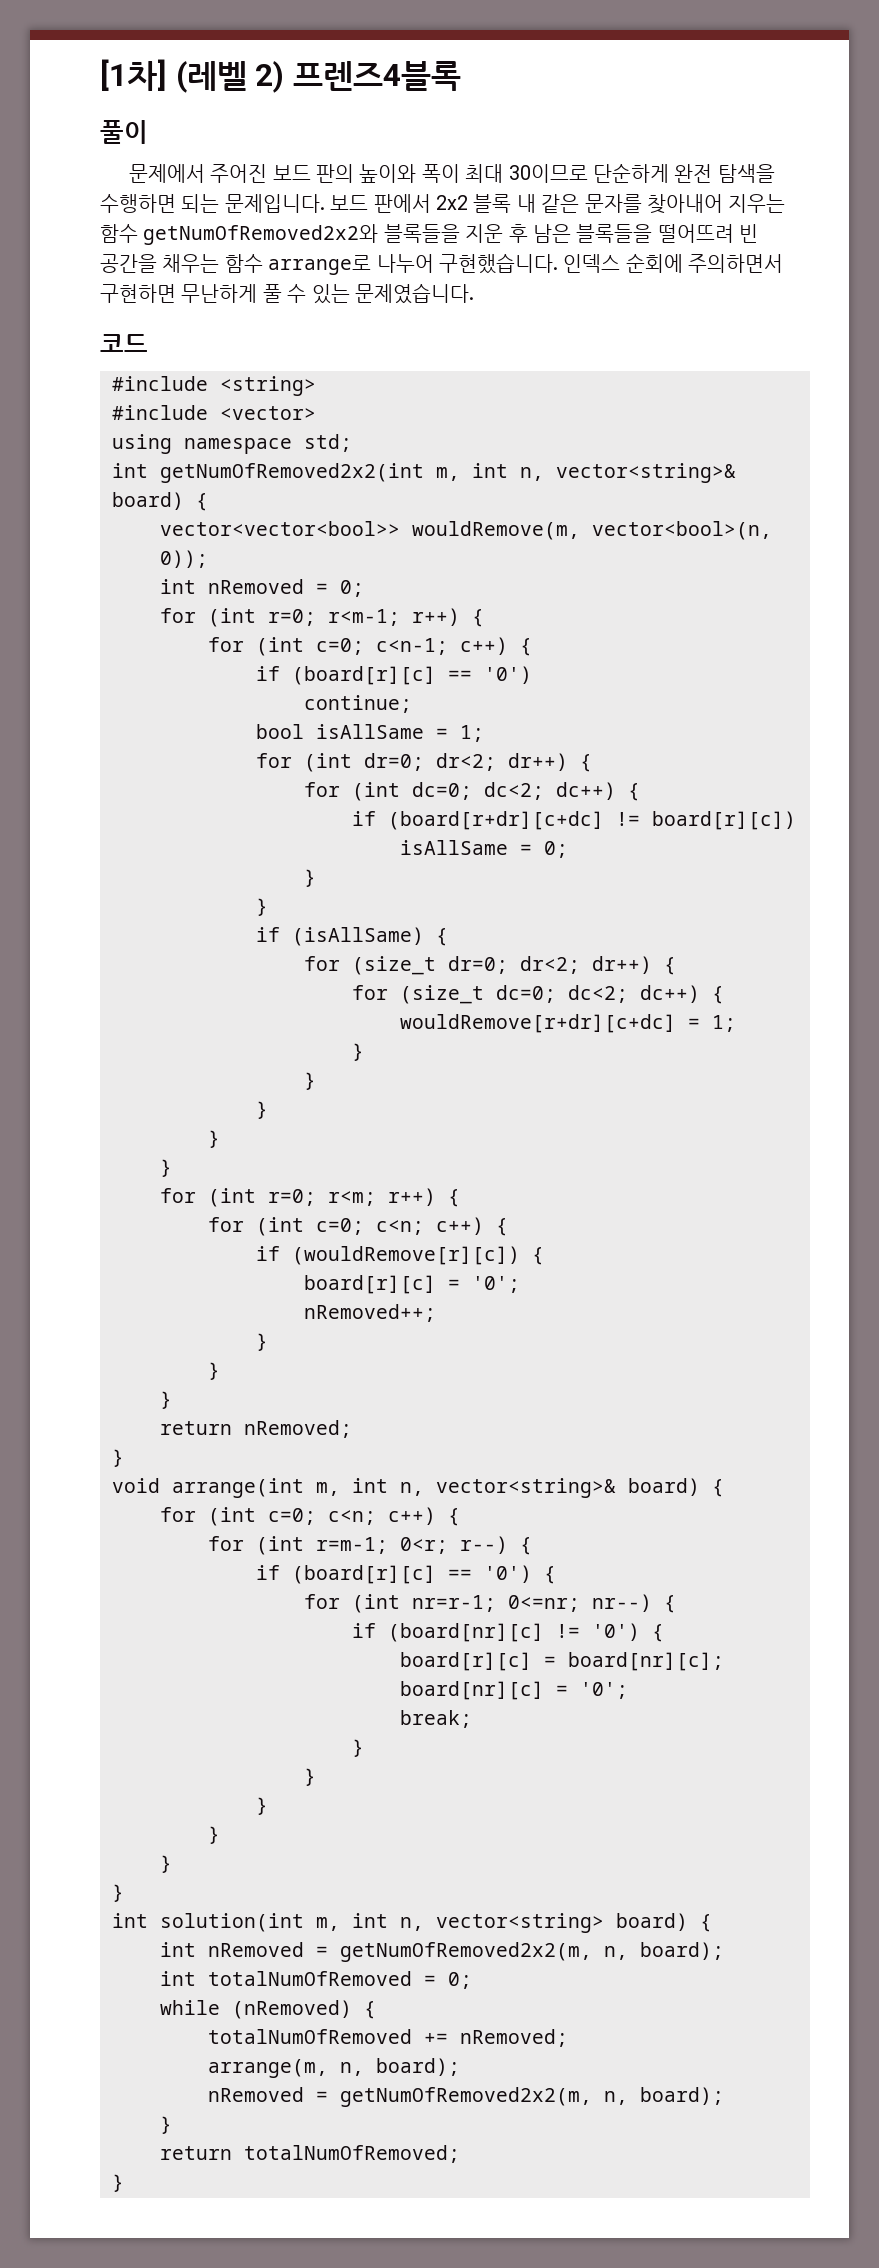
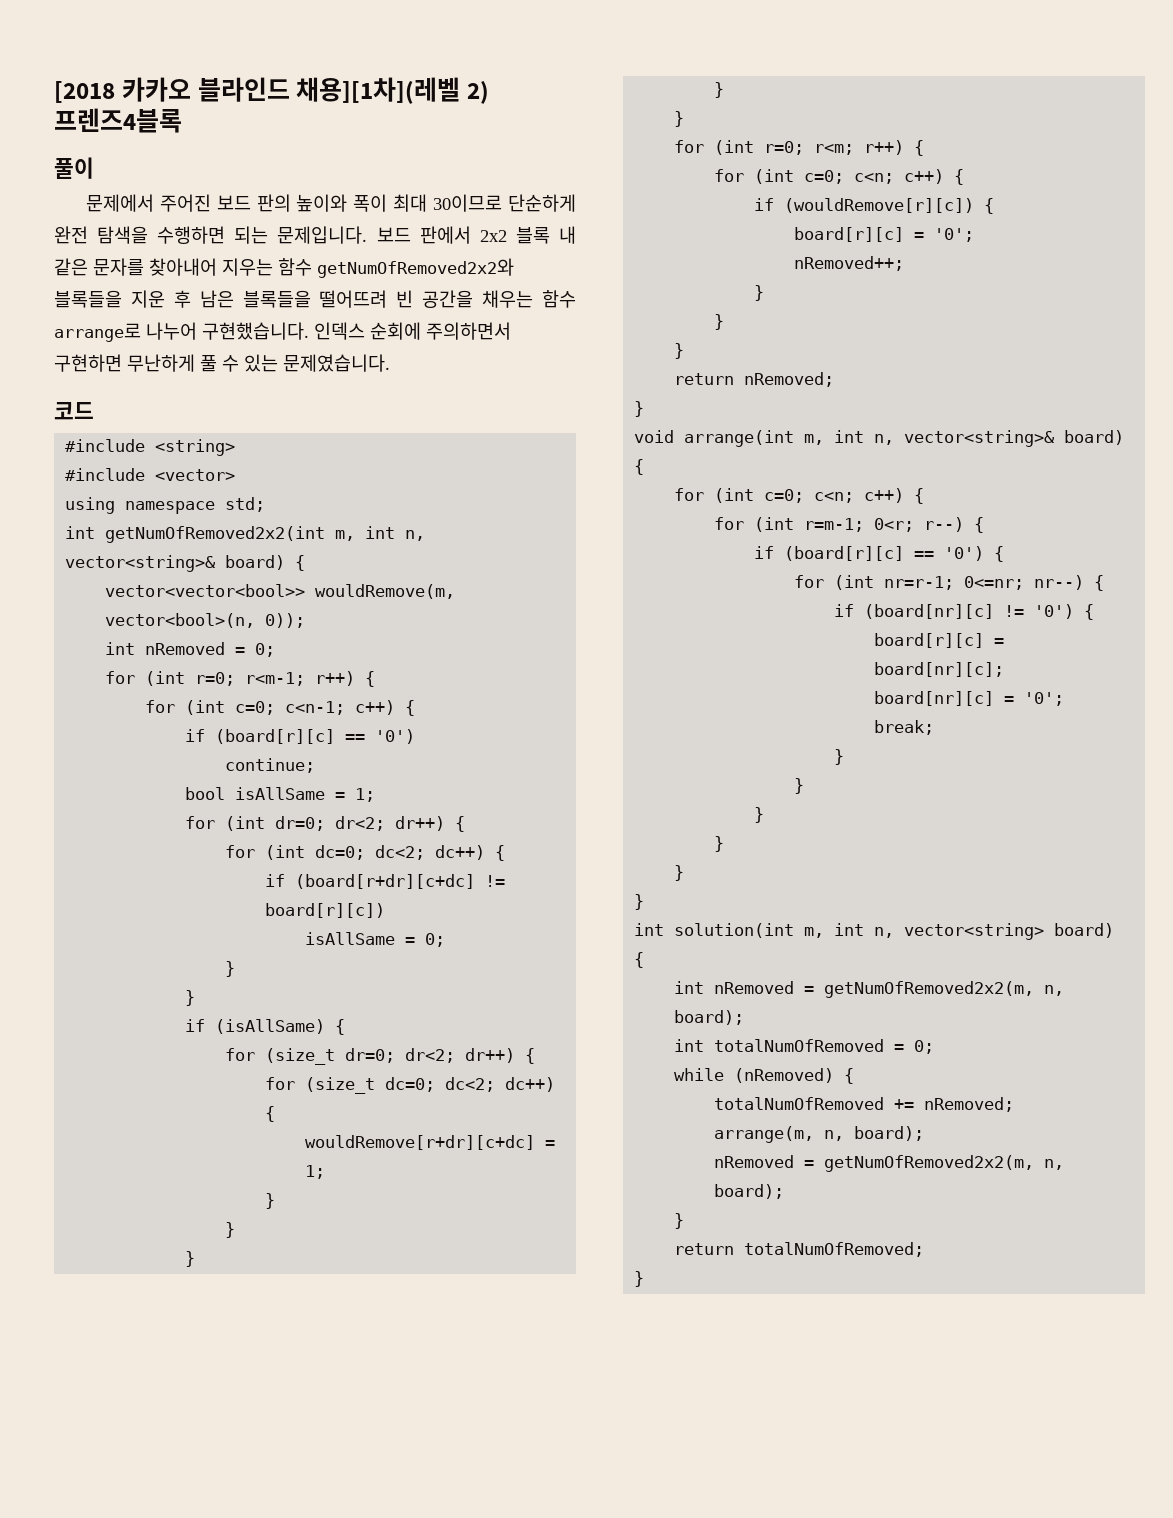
- [1차] (레벨 2) 프렌즈4블록
+ [2018 카카오 블라인드 채용][1차](레벨 2) 프렌즈4블록

